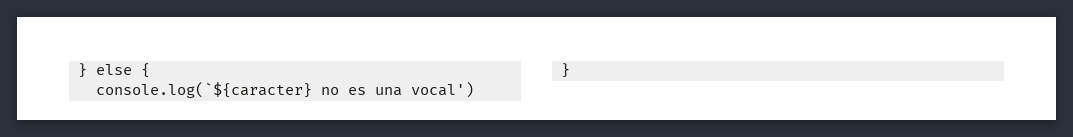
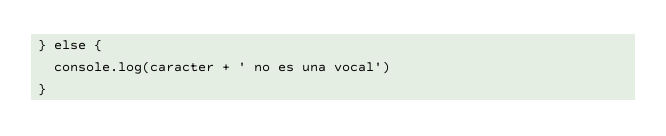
- console.log(`${caracter} no es una vocal')
+ console.log(caracter + ' no es una vocal')

